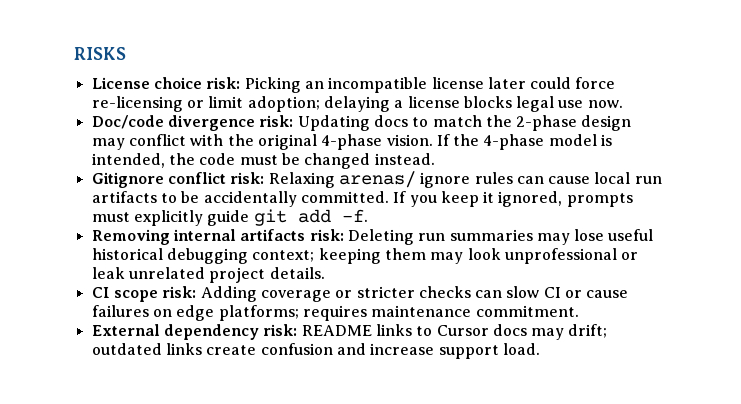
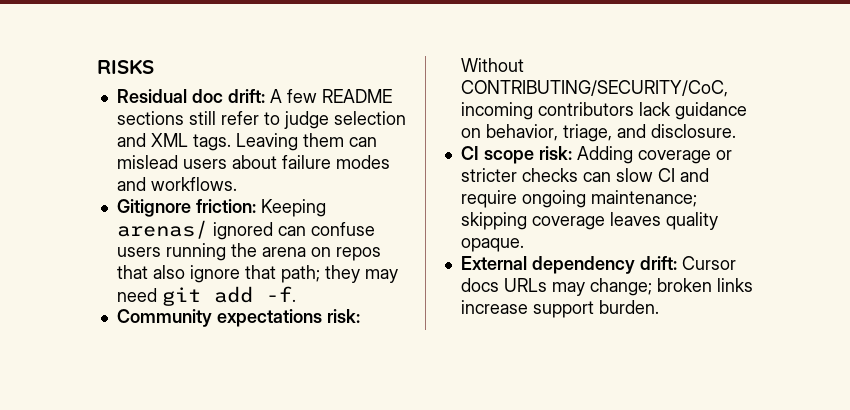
- License choice risk: Picking an incompatible license later could force re-licensing or limit adoption; delaying a license blocks legal use now.
- Doc/code divergence risk: Updating docs to match the 2-phase design may conflict with the original 4-phase vision. If the 4-phase model is intended, the code must be changed instead.
- Gitignore conflict risk: Relaxing arenas/ ignore rules can cause local run artifacts to be accidentally committed. If you keep it ignored, prompts must explicitly guide git add -f.
- Removing internal artifacts risk: Deleting run summaries may lose useful historical debugging context; keeping them may look unprofessional or leak unrelated project details.
+ Residual doc drift: A few README sections still refer to judge selection and XML tags. Leaving them can mislead users about failure modes and workflows.
+ Gitignore friction: Keeping arenas/ ignored can confuse users running the arena on repos that also ignore that path; they may need git add -f.
+ Community expectations risk: Without CONTRIBUTING/SECURITY/CoC, incoming contributors lack guidance on behavior, triage, and disclosure.
- CI scope risk: Adding coverage or stricter checks can slow CI or cause failures on edge platforms; requires maintenance commitment.
- External dependency risk: README links to Cursor docs may drift; outdated links create confusion and increase support load.
+ CI scope risk: Adding coverage or stricter checks can slow CI and require ongoing maintenance; skipping coverage leaves quality opaque.
+ External dependency drift: Cursor docs URLs may change; broken links increase support burden.

